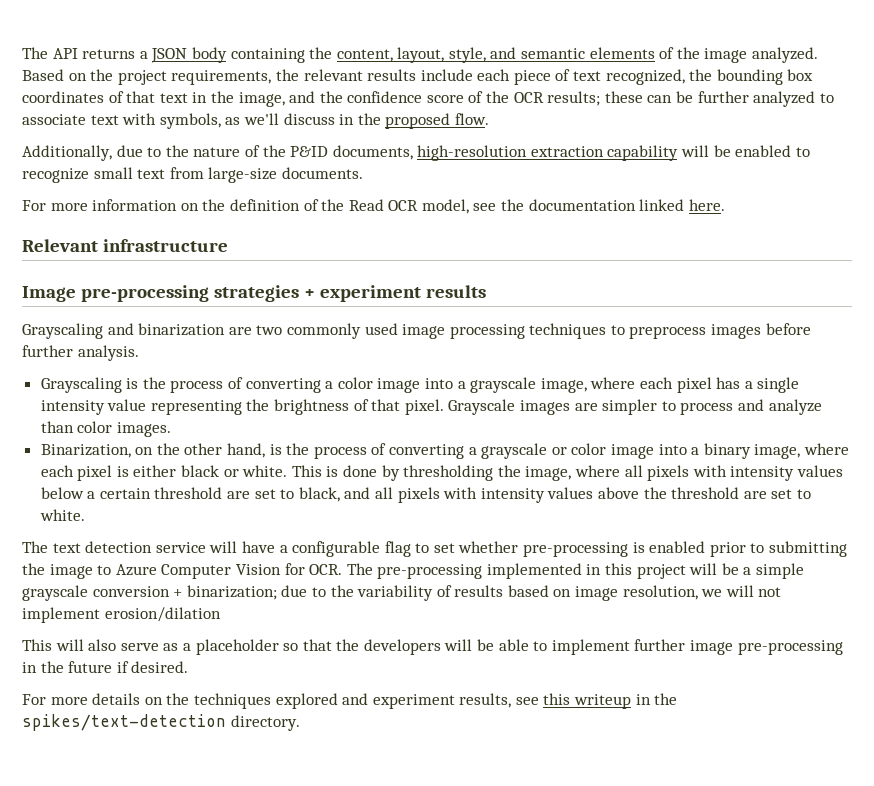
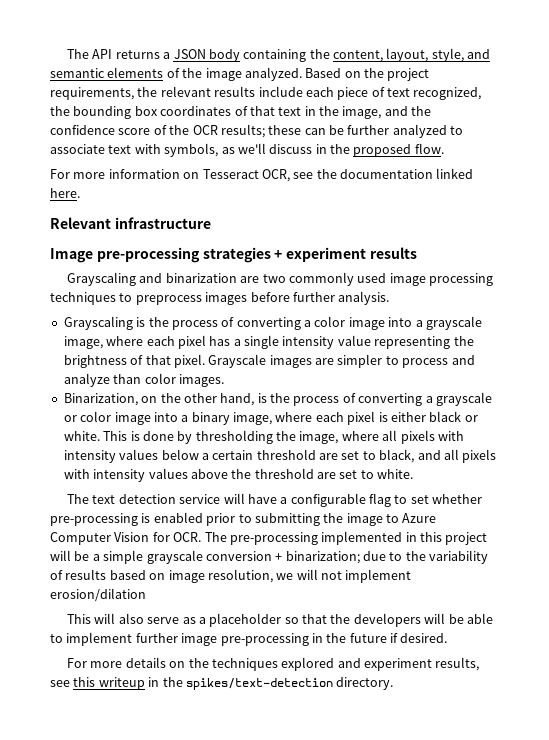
- Additionally, due to the nature of the P&ID documents, high-resolution extraction capability will be enabled to recognize small text from large-size documents.
- For more information on the definition of the Read OCR model, see the documentation linked here.
+ For more information on Tesseract OCR, see the documentation linked here.

